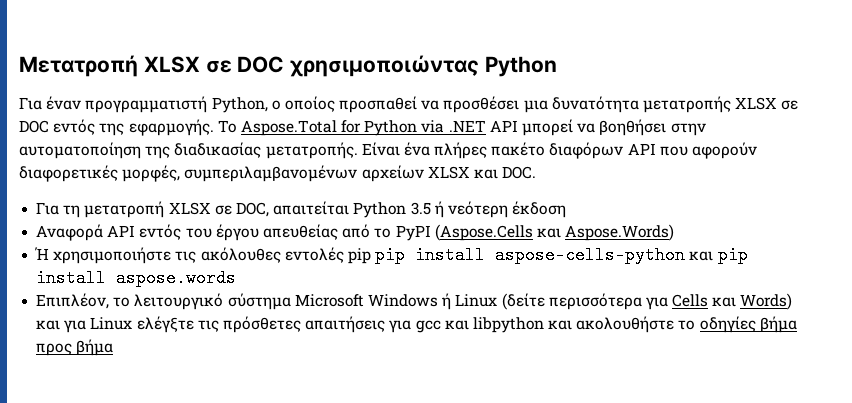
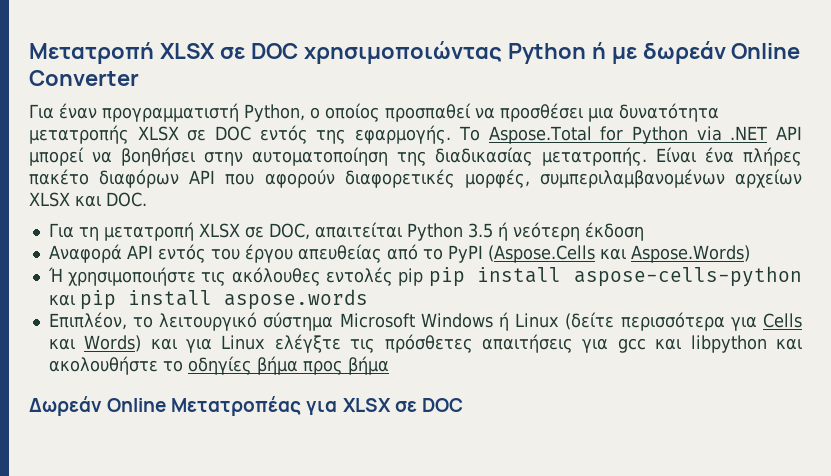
- Μετατροπή XLSX σε DOC χρησιμοποιώντας Python
+ Μετατροπή XLSX σε DOC χρησιμοποιώντας Python ή με δωρεάν Online Converter
+ Δωρεάν Online Μετατροπέας για XLSX σε DOC

